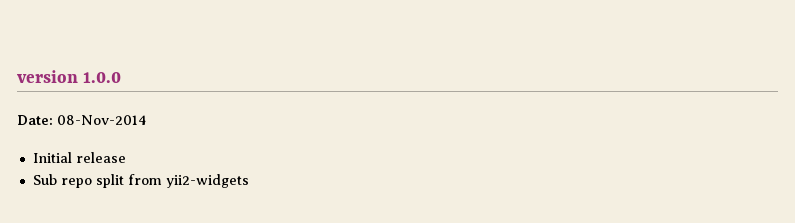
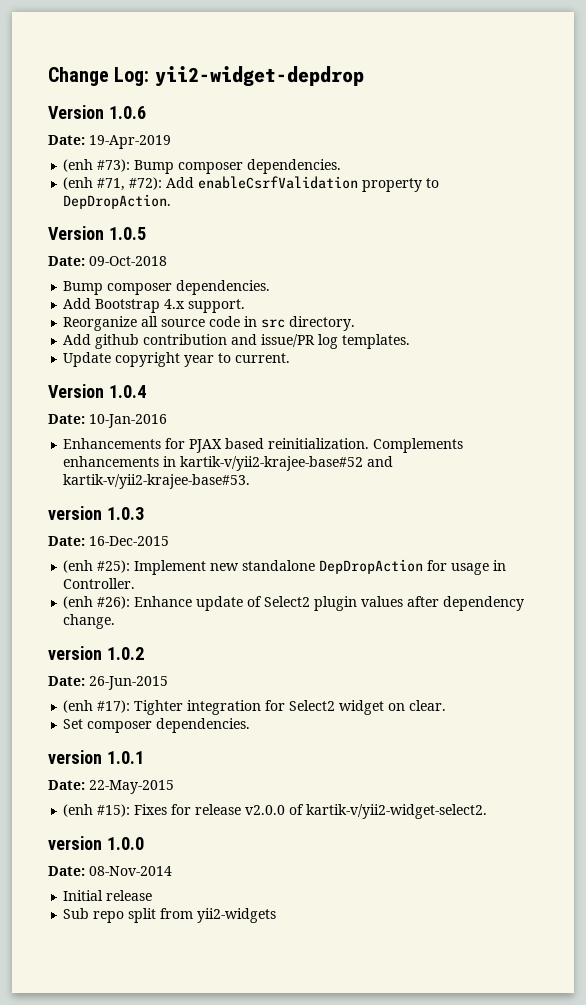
+ Change Log: yii2-widget-depdrop
+ Version 1.0.6
+ Date: 19-Apr-2019
+ (enh #73): Bump composer dependencies.
+ (enh #71, #72): Add enableCsrfValidation property to DepDropAction.
+ Version 1.0.5
+ Date: 09-Oct-2018
+ Bump composer dependencies.
+ Add Bootstrap 4.x support.
+ Reorganize all source code in src directory.
+ Add github contribution and issue/PR log templates.
+ Update copyright year to current.
+ Version 1.0.4
+ Date: 10-Jan-2016
+ Enhancements for PJAX based reinitialization. Complements enhancements in kartik-v/yii2-krajee-base#52 and kartik-v/yii2-krajee-base#53.
+ version 1.0.3
+ Date: 16-Dec-2015
+ (enh #25): Implement new standalone DepDropAction for usage in Controller.
+ (enh #26): Enhance update of Select2 plugin values after dependency change.
+ version 1.0.2
+ Date: 26-Jun-2015
+ (enh #17): Tighter integration for Select2 widget on clear.
+ Set composer dependencies.
+ version 1.0.1
+ Date: 22-May-2015
+ (enh #15): Fixes for release v2.0.0 of kartik-v/yii2-widget-select2.

